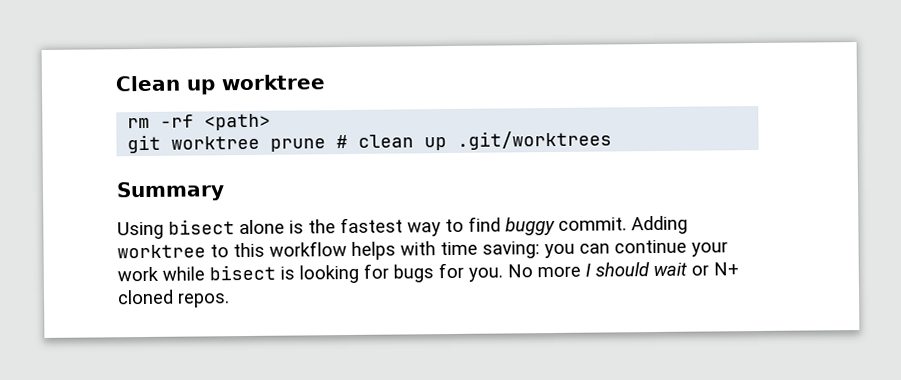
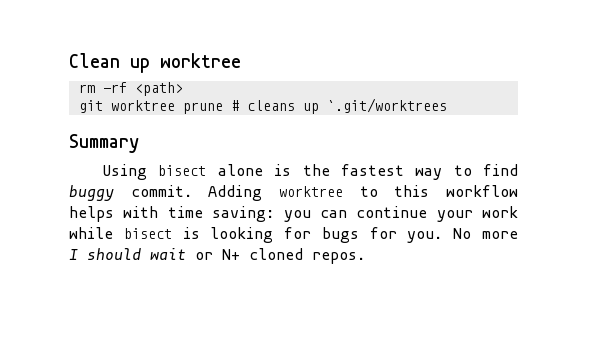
- git worktree prune # clean up .git/worktrees
+ git worktree prune # cleans up `.git/worktrees

